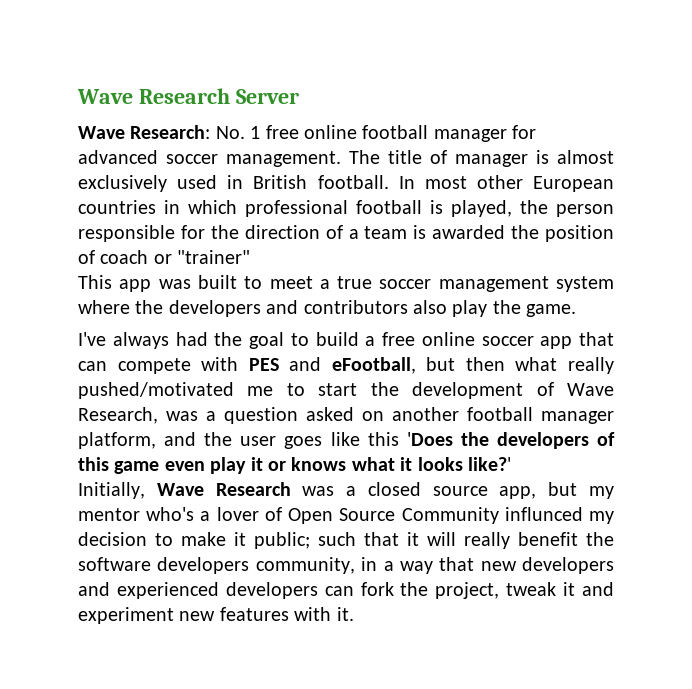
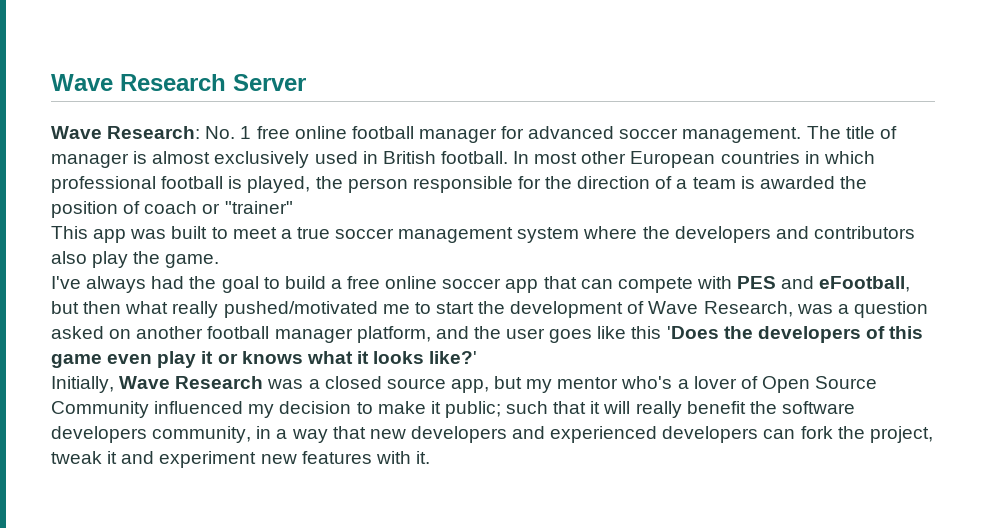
- Initially, Wave Research was a closed source app, but my mentor who's a lover of Open Source Community influnced my decision to make it public; such that it will really benefit the software developers community, in a way that new developers and experienced developers can fork the project, tweak it and experiment new features with it.
+ Initially, Wave Research was a closed source app, but my mentor who's a lover of Open Source Community influenced my decision to make it public; such that it will really benefit the software developers community, in a way that new developers and experienced developers can fork the project, tweak it and experiment new features with it.

